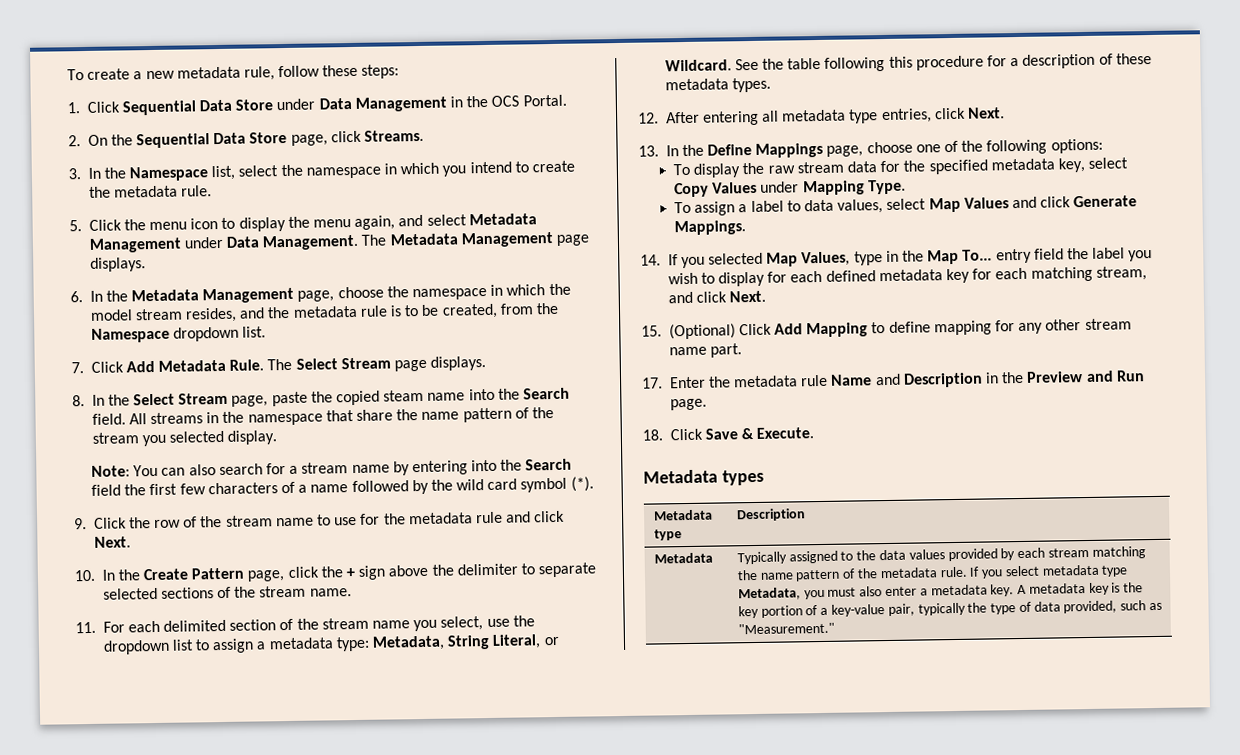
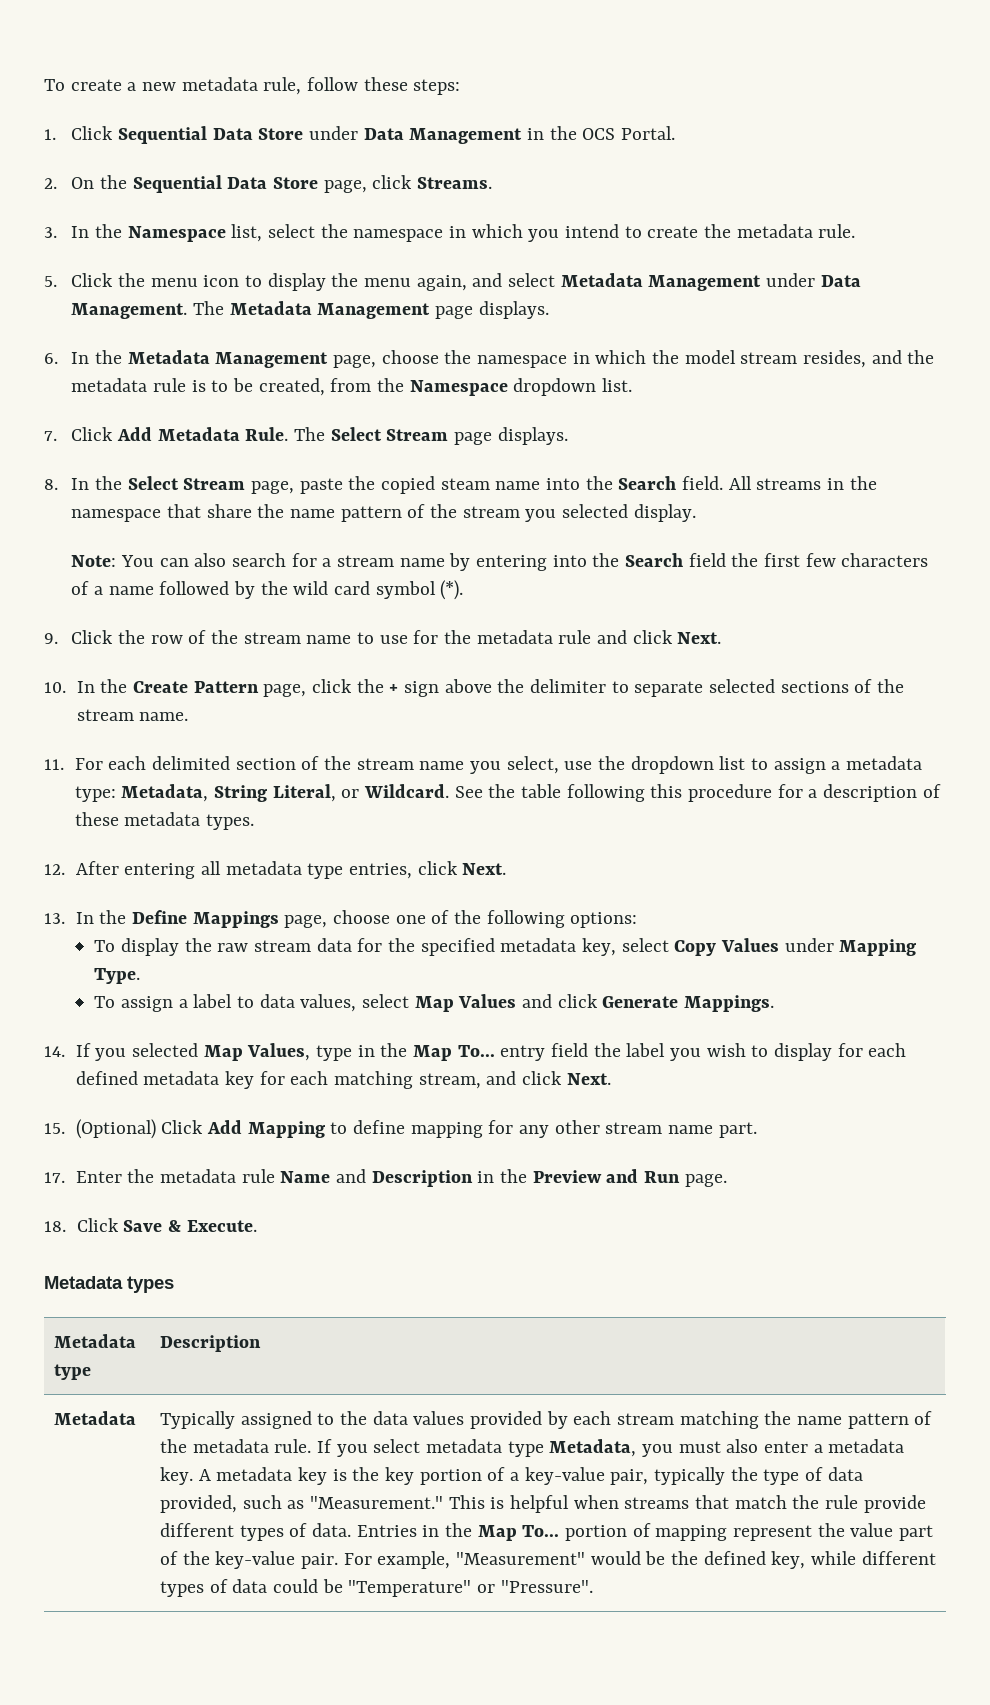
+ This is helpful when streams that match the rule provide different types of data. Entries in the Map To... portion of mapping represent the value part of the key-value pair. For example, "Measurement" would be the defined key, while different types of data could be "Temperature" or "Pressure".

